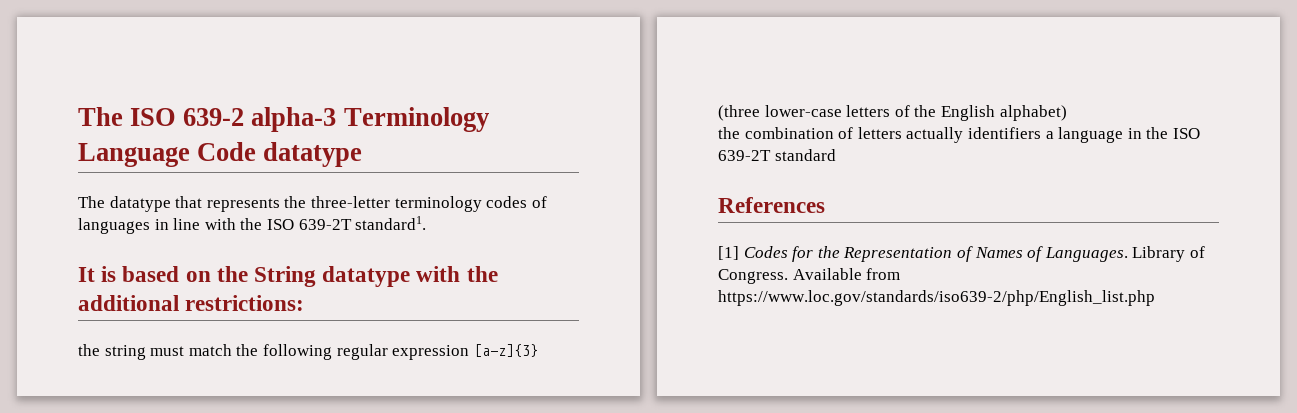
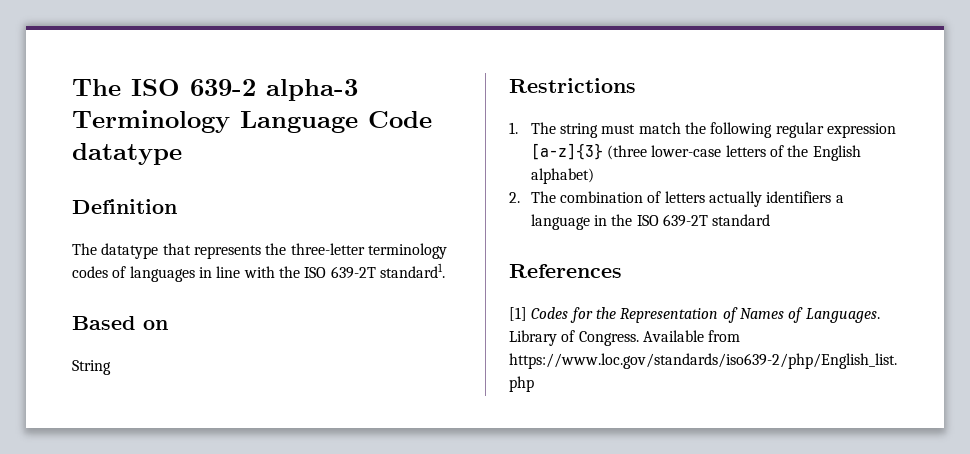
+ Definition
- It is based on the String datatype with the additional restrictions:
- the string must match the following regular expression [a-z]{3} (three lower-case letters of the English alphabet)
+ Based on
+ String
+ Restrictions
+ 1. The string must match the following regular expression [a-z]{3} (three lower-case letters of the English alphabet)
- the combination of letters actually identifiers a language in the ISO 639-2T standard
+ 2. The combination of letters actually identifiers a language in the ISO 639-2T standard

